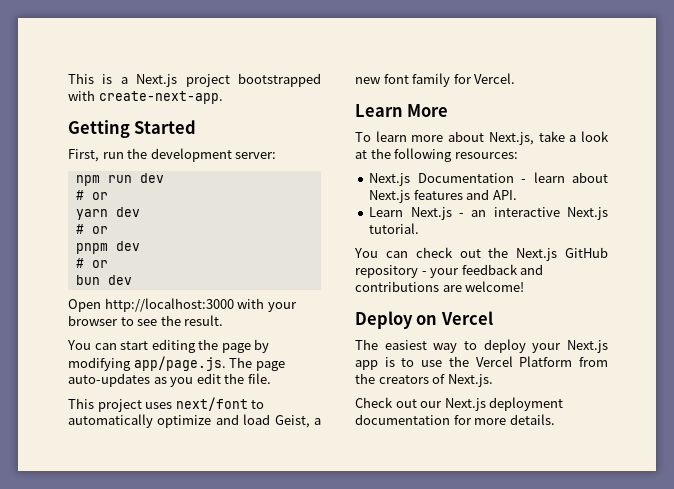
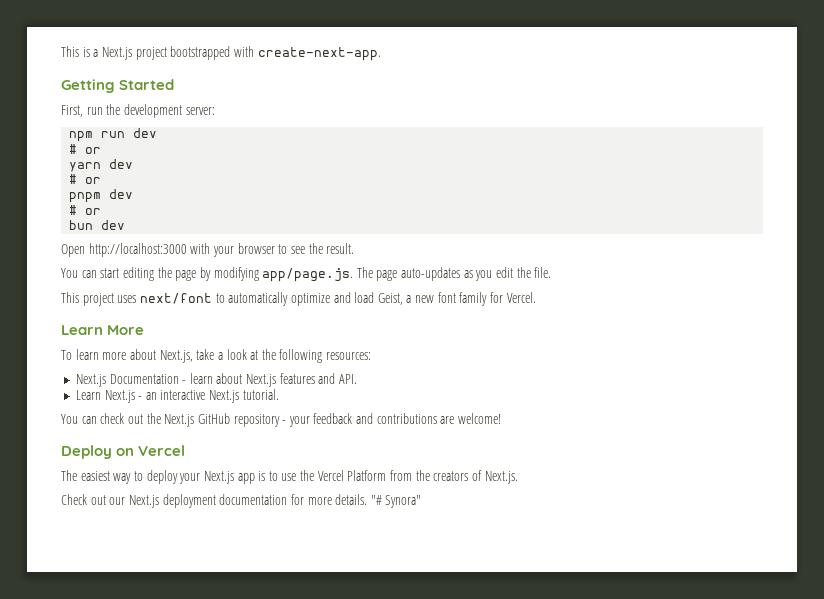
+ "# Synora"

